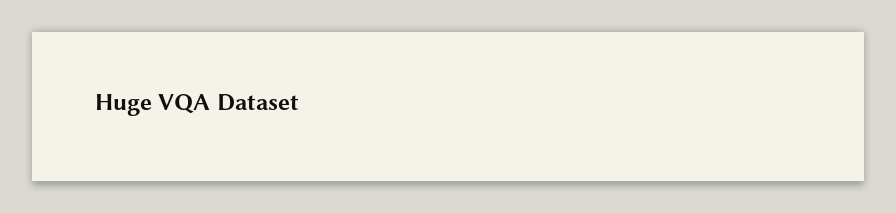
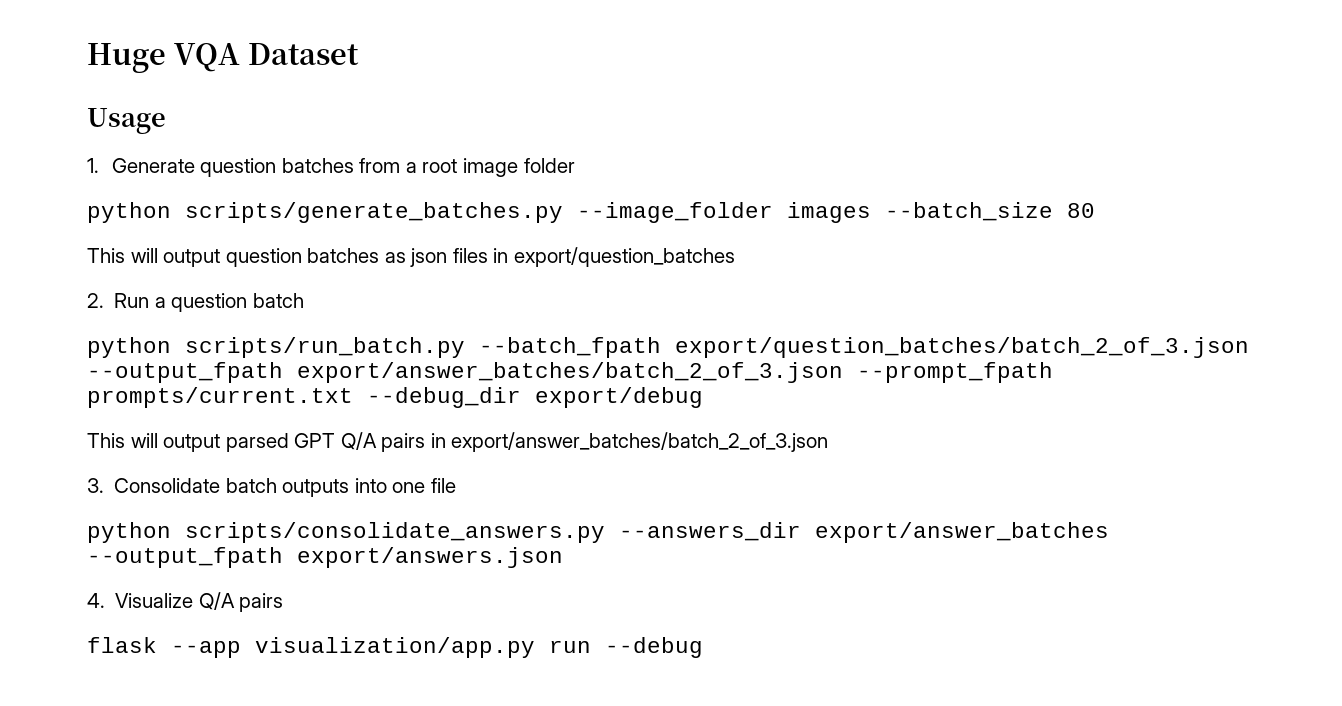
+ Usage
+ 1. Generate question batches from a root image folder
+ python scripts/generate_batches.py --image_folder images --batch_size 80
+ This will output question batches as json files in export/question_batches
+ 2. Run a question batch
+ python scripts/run_batch.py --batch_fpath export/question_batches/batch_2_of_3.json --output_fpath export/answer_batches/batch_2_of_3.json --prompt_fpath prompts/current.txt --debug_dir export/debug
+ This will output parsed GPT Q/A pairs in export/answer_batches/batch_2_of_3.json
+ 3. Consolidate batch outputs into one file
+ python scripts/consolidate_answers.py --answers_dir export/answer_batches --output_fpath export/answers.json
+ 4. Visualize Q/A pairs
+ flask --app visualization/app.py run --debug

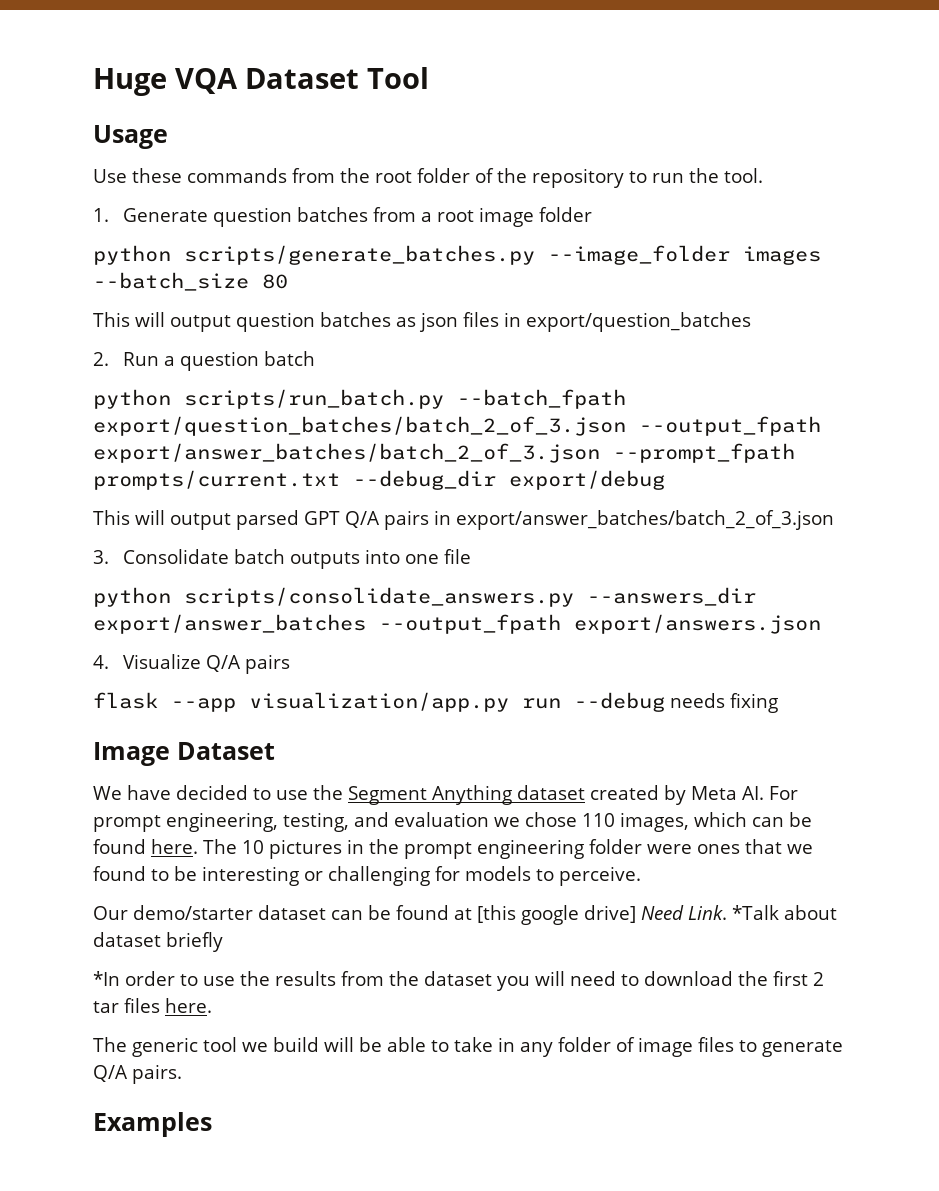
- Huge VQA Dataset
+ Huge VQA Dataset Tool
+ Use these commands from the root folder of the repository to run the tool.
- flask --app visualization/app.py run --debug
+ flask --app visualization/app.py run --debug needs fixing
+ Image Dataset
+ We have decided to use the Segment Anything dataset created by Meta AI. For prompt engineering, testing, and evaluation we chose 110 images, which can be found here. The 10 pictures in the prompt engineering folder were ones that we found to be interesting or challenging for models to perceive.
+ Our demo/starter dataset can be found at [this google drive] Need Link. *Talk about dataset briefly
+ *In order to use the results from the dataset you will need to download the first 2 tar files here.
+ The generic tool we build will be able to take in any folder of image files to generate Q/A pairs.
+ Examples

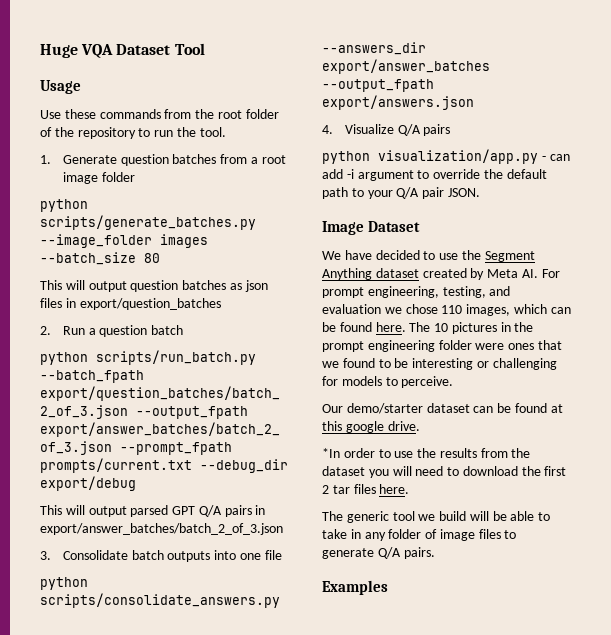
- flask --app visualization/app.py run --debug needs fixing
+ python visualization/app.py - can add -i argument to override the default path to your Q/A pair JSON.
- Our demo/starter dataset can be found at [this google drive] Need Link. *Talk about dataset briefly
+ Our demo/starter dataset can be found at this google drive.

